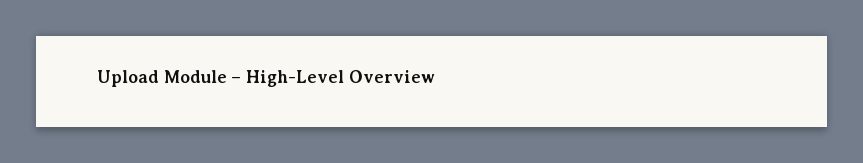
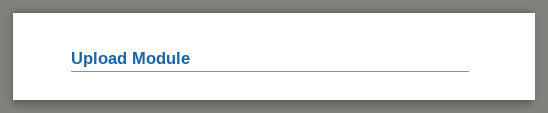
- Upload Module – High-Level Overview
+ Upload Module

